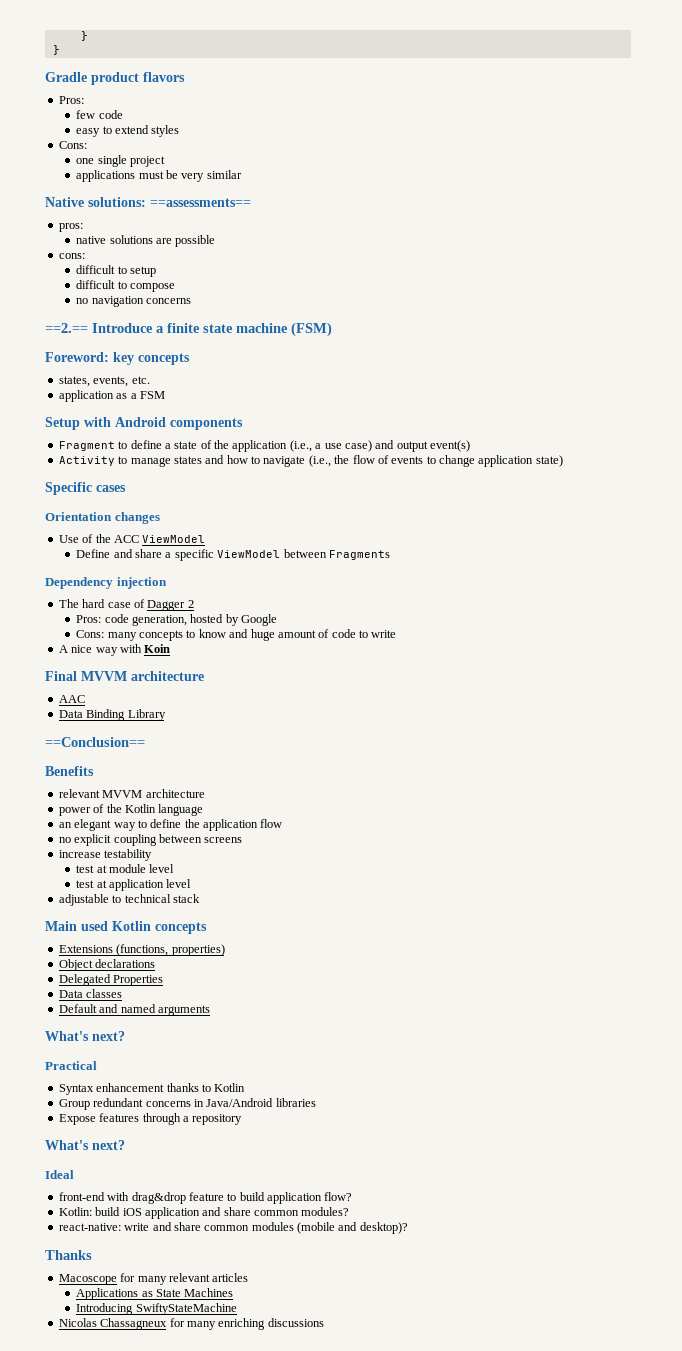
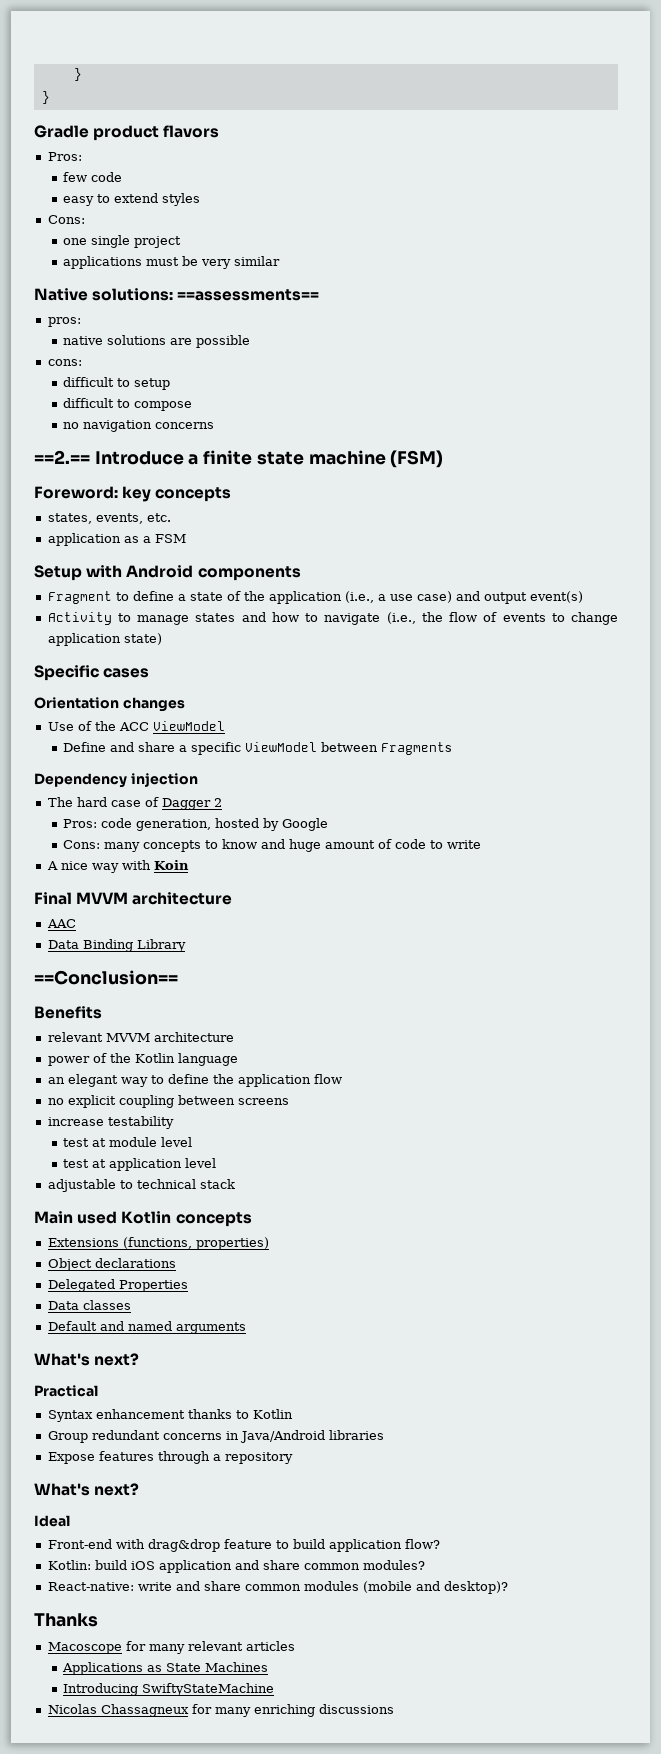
- front-end with drag&drop feature to build application flow?
+ Front-end with drag&drop feature to build application flow?
- react-native: write and share common modules (mobile and desktop)?
+ React-native: write and share common modules (mobile and desktop)?

